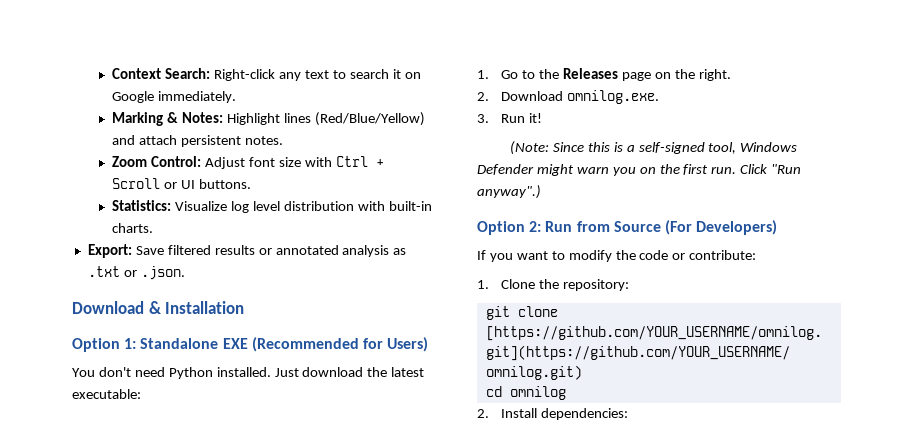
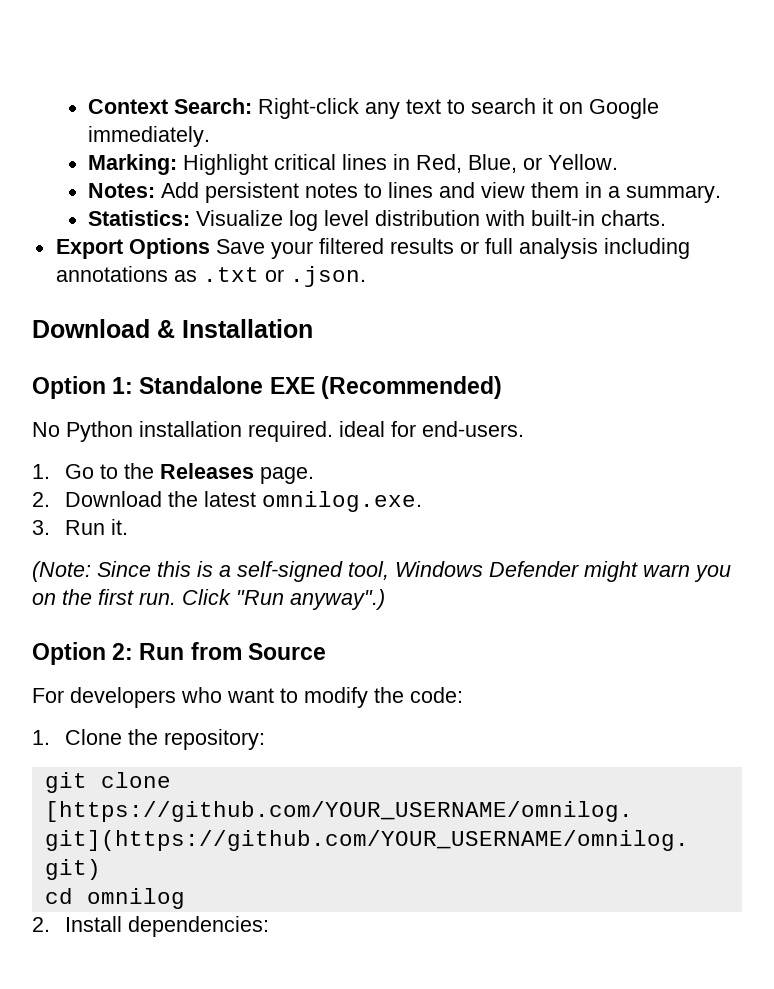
- Marking & Notes: Highlight lines (Red/Blue/Yellow) and attach persistent notes.
- Zoom Control: Adjust font size with Ctrl + Scroll or UI buttons.
+ Marking: Highlight critical lines in Red, Blue, or Yellow.
+ Notes: Add persistent notes to lines and view them in a summary.
- Export: Save filtered results or annotated analysis as .txt or .json.
+ Export Options Save your filtered results or full analysis including annotations as .txt or .json.
- Option 1: Standalone EXE (Recommended for Users)
- You don't need Python installed. Just download the latest executable:
+ Option 1: Standalone EXE (Recommended)
+ No Python installation required. ideal for end-users.
- 1. Go to the Releases page on the right.
+ 1. Go to the Releases page.
- 2. Download omnilog.exe.
+ 2. Download the latest omnilog.exe.
- 3. Run it!
+ 3. Run it.
- Option 2: Run from Source (For Developers)
- If you want to modify the code or contribute:
+ Option 2: Run from Source
+ For developers who want to modify the code:

